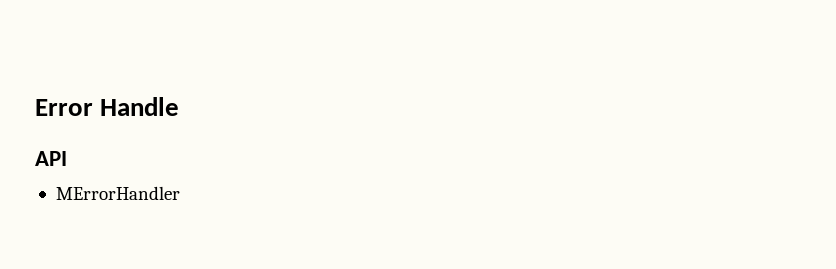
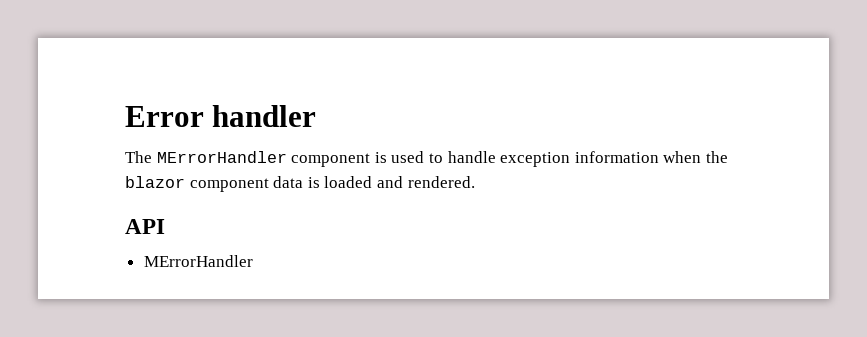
- Error Handle
+ Error handler
+ The MErrorHandler component is used to handle exception information when the blazor component data is loaded and rendered.

